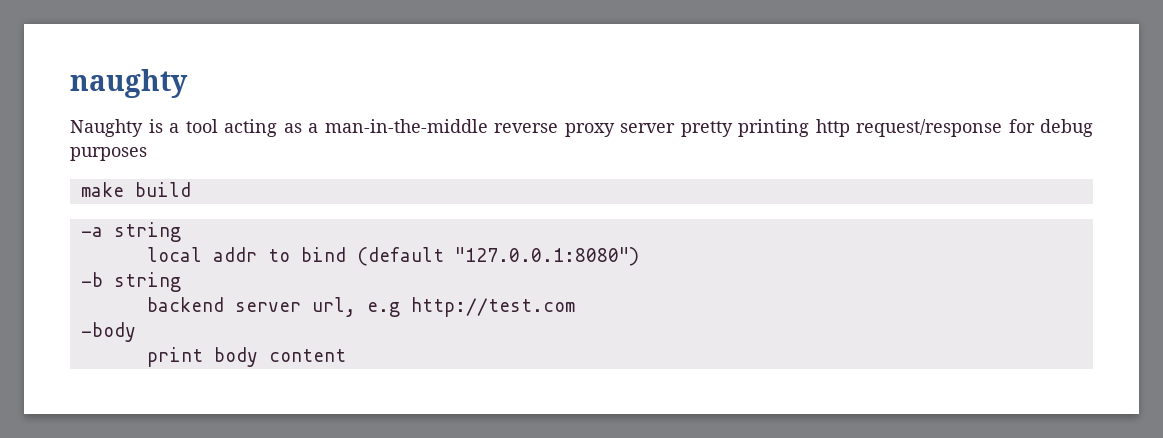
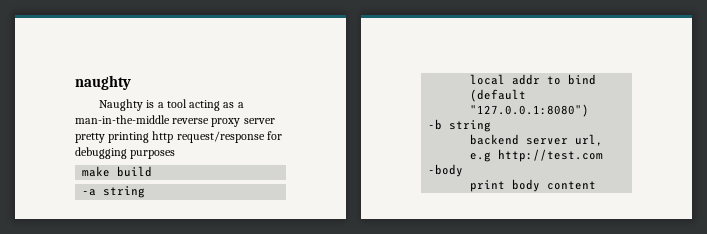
- Naughty is a tool acting as a man-in-the-middle reverse proxy server pretty printing http request/response for debug purposes
+ Naughty is a tool acting as a man-in-the-middle reverse proxy server pretty printing http request/response for debugging purposes

